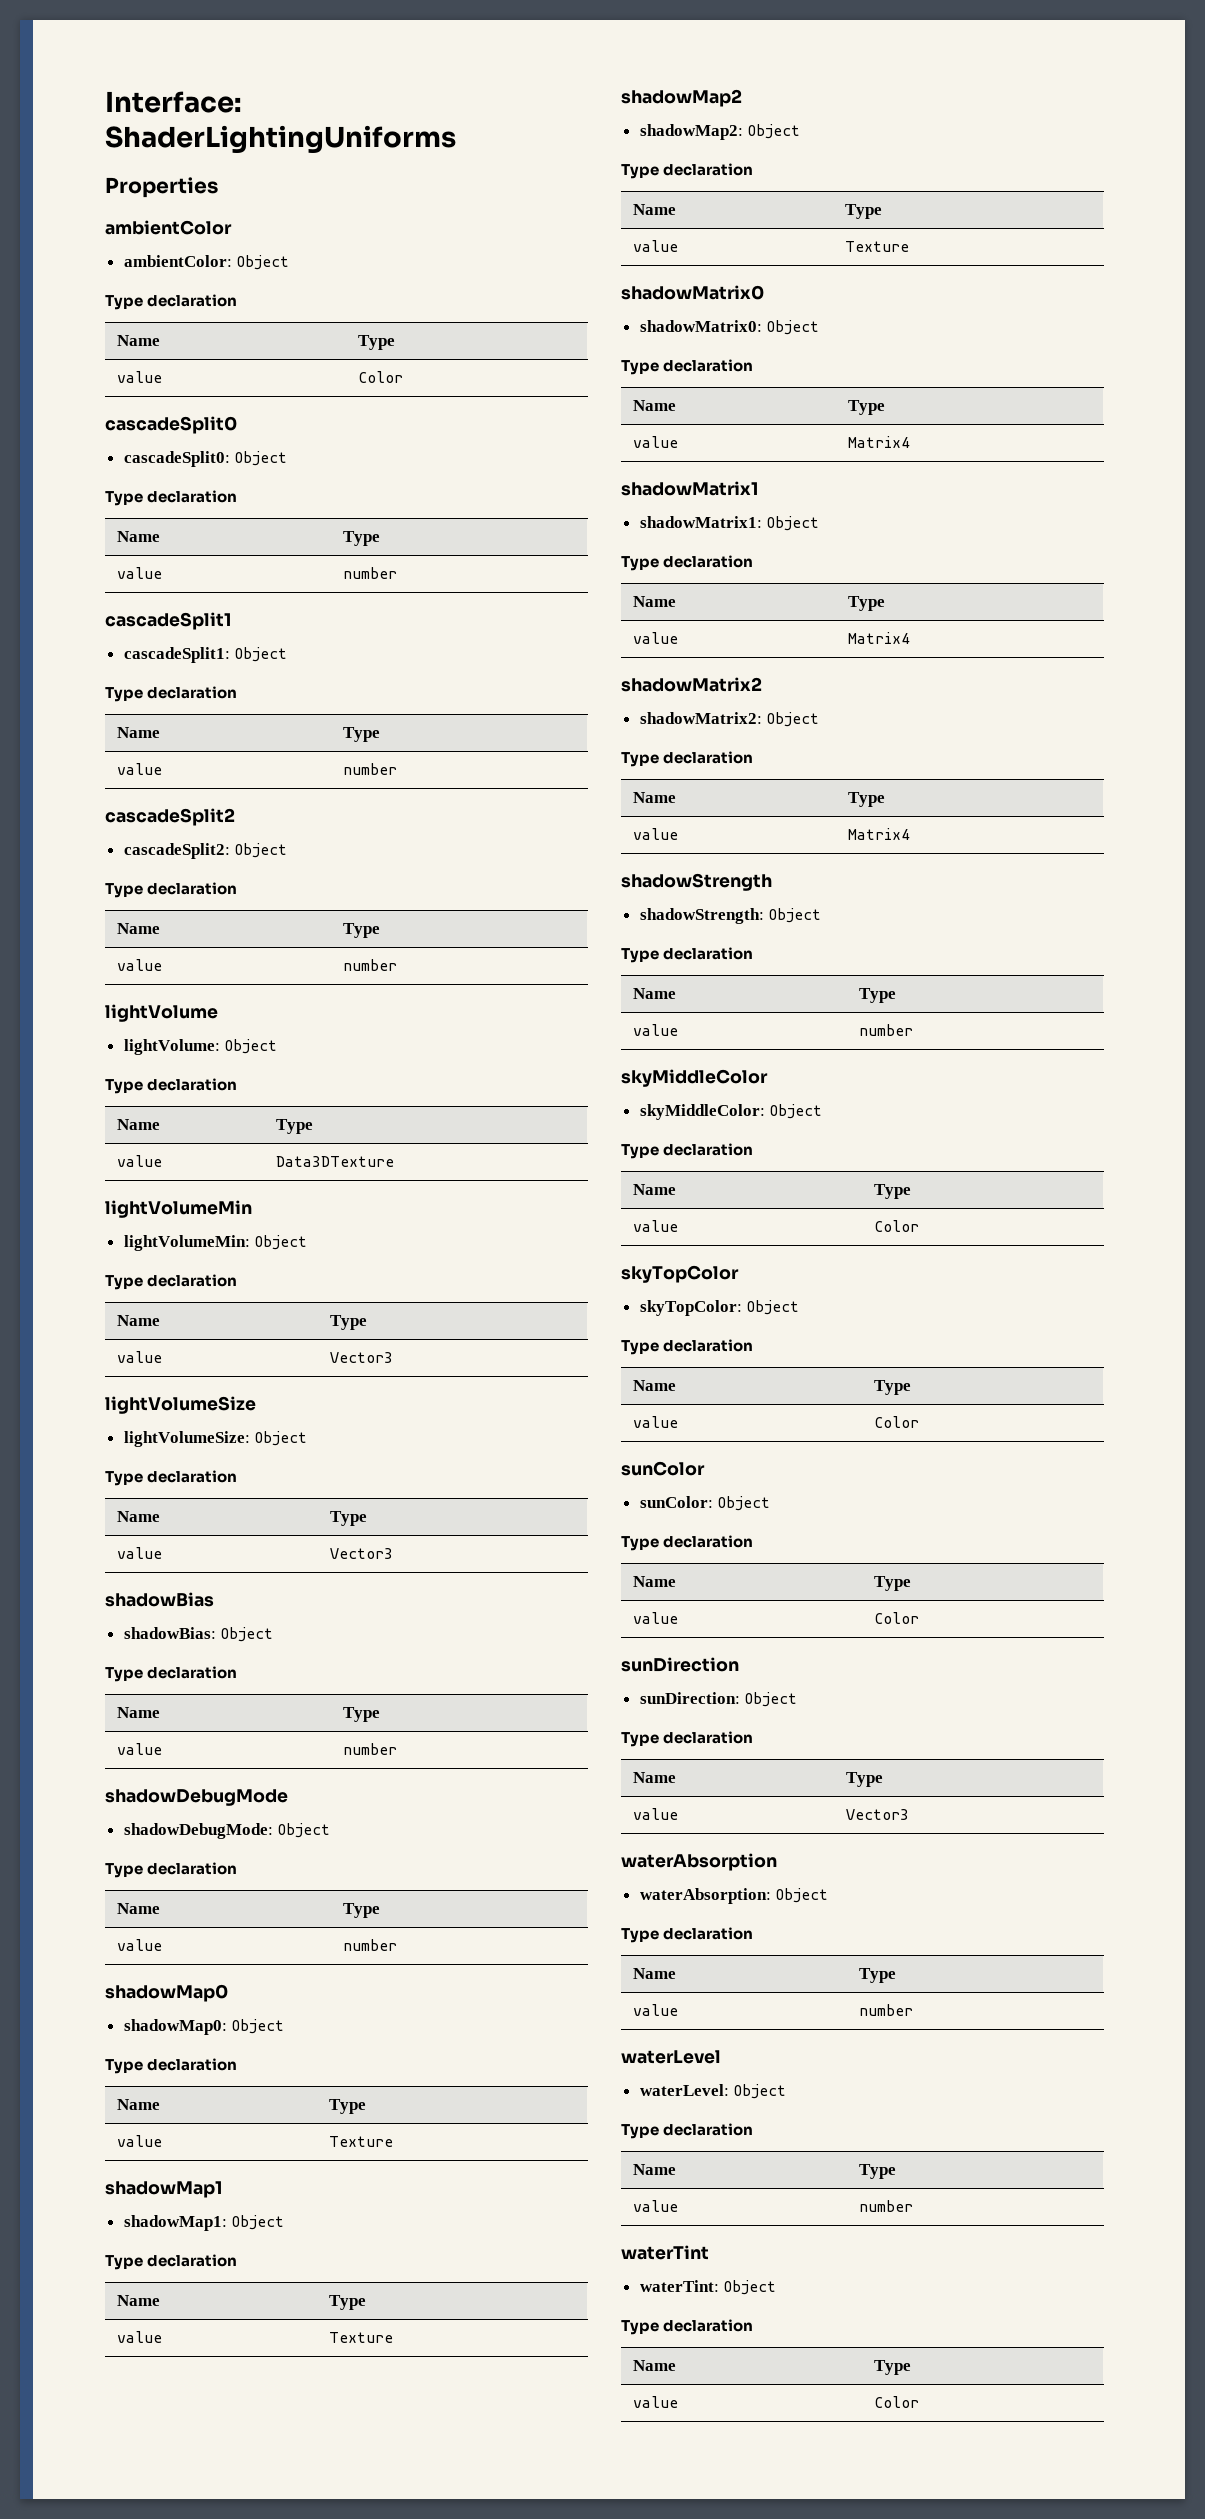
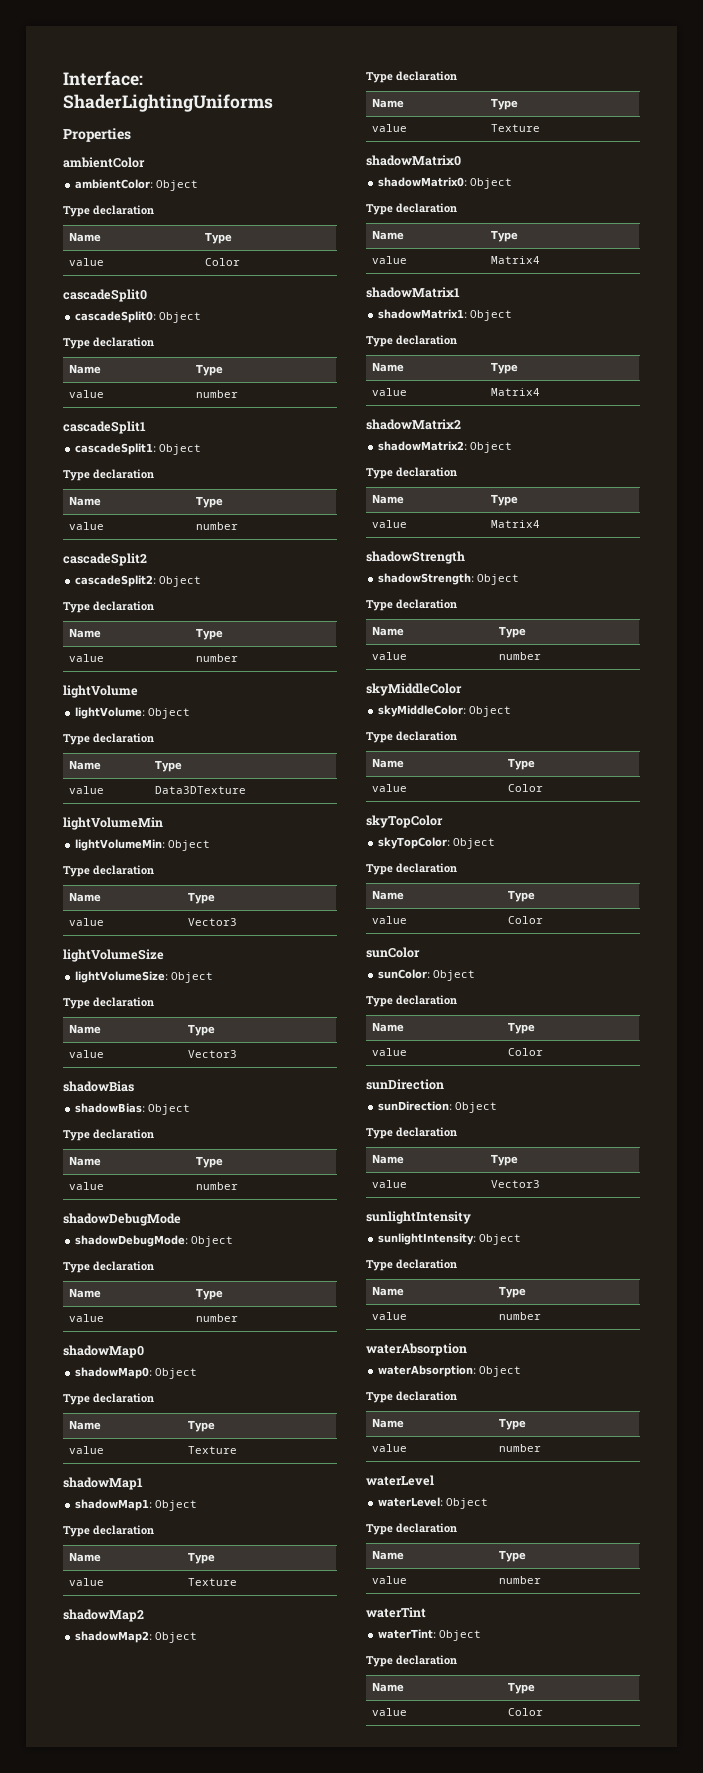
+ sunlightIntensity
+ sunlightIntensity: Object
+ Type declaration
+ Name | Type
+ value | number

